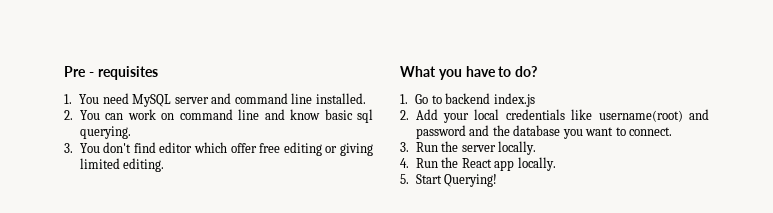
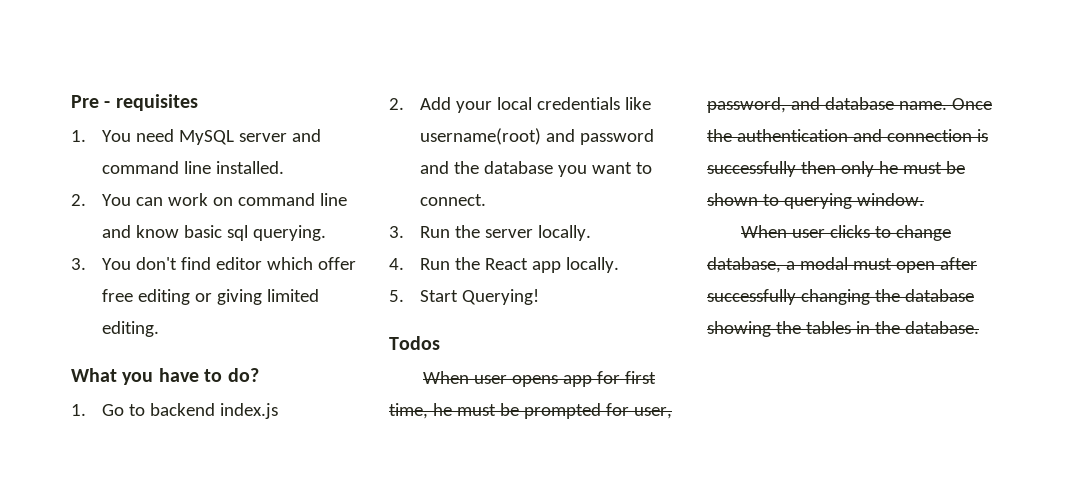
+ Todos
+ When user opens app for first time, he must be prompted for user, password, and database name. Once the authentication and connection is successfully then only he must be shown to querying window.
+ When user clicks to change database, a modal must open after successfully changing the database showing the tables in the database.

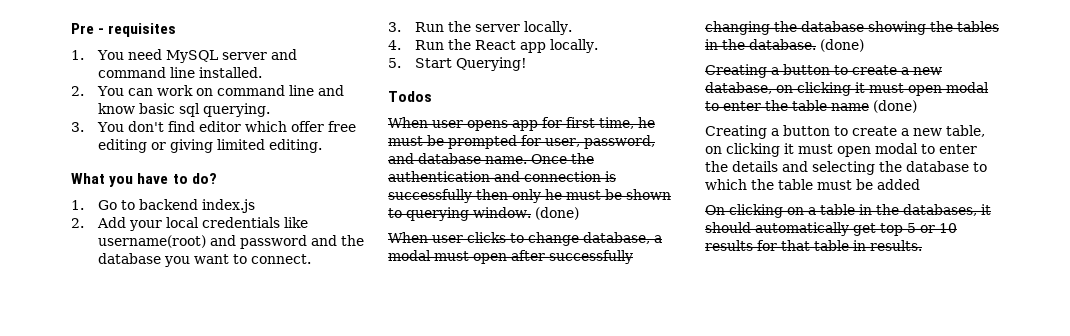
- Once the authentication and connection is successfully then only he must be shown to querying window.
+ Once the authentication and connection is successfully then only he must be shown to querying window. (done)
- When user clicks to change database, a modal must open after successfully changing the database showing the tables in the database.
+ When user clicks to change database, a modal must open after successfully changing the database showing the tables in the database. (done)
+ Creating a button to create a new database, on clicking it must open modal to enter the table name (done)
+ Creating a button to create a new table, on clicking it must open modal to enter the details and selecting the database to which the table must be added
+ On clicking on a table in the databases, it should automatically get top 5 or 10 results for that table in results.

